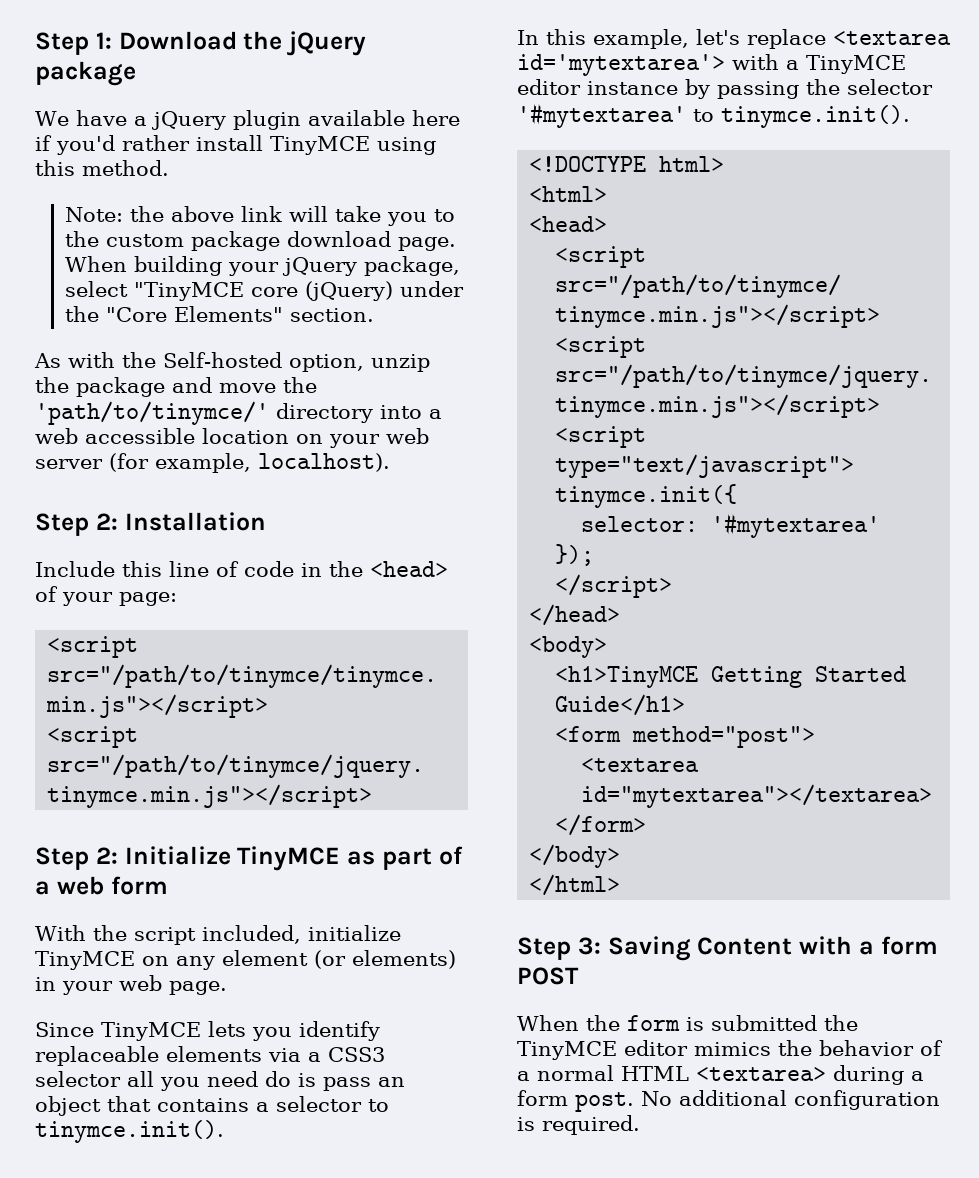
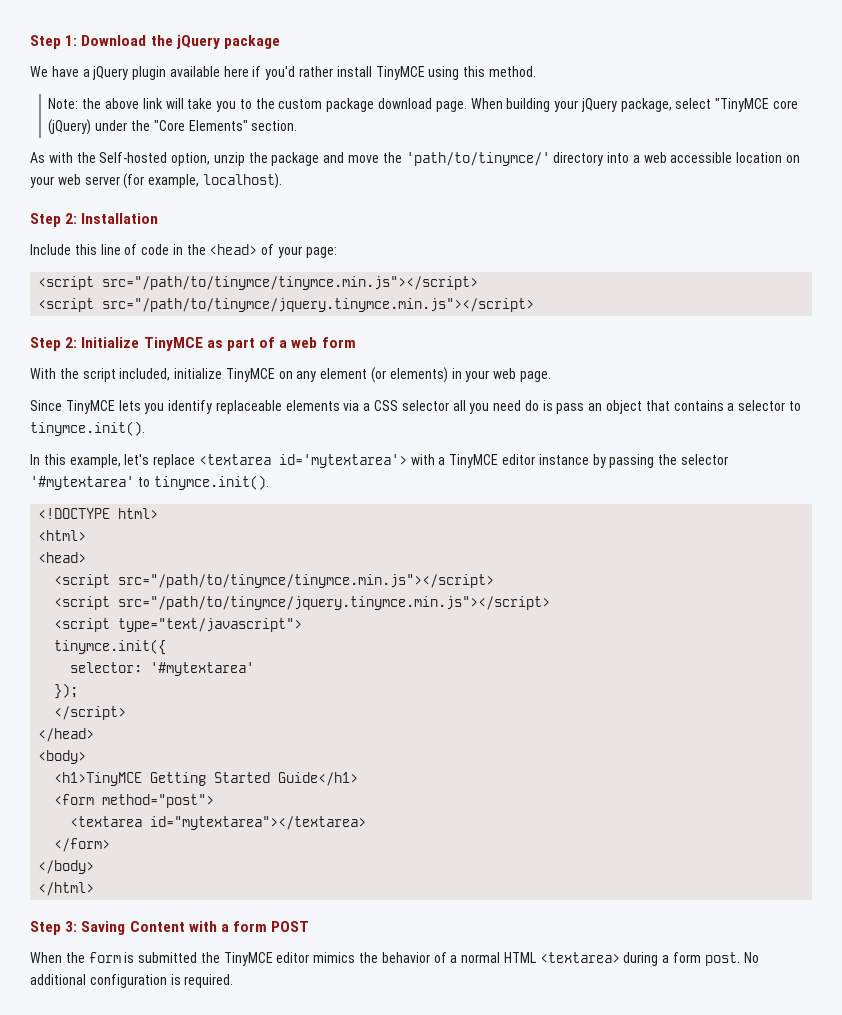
- Since TinyMCE lets you identify replaceable elements via a CSS3 selector all you need do is pass an object that contains a selector to tinymce.init().
+ Since TinyMCE lets you identify replaceable elements via a CSS selector all you need do is pass an object that contains a selector to tinymce.init().

